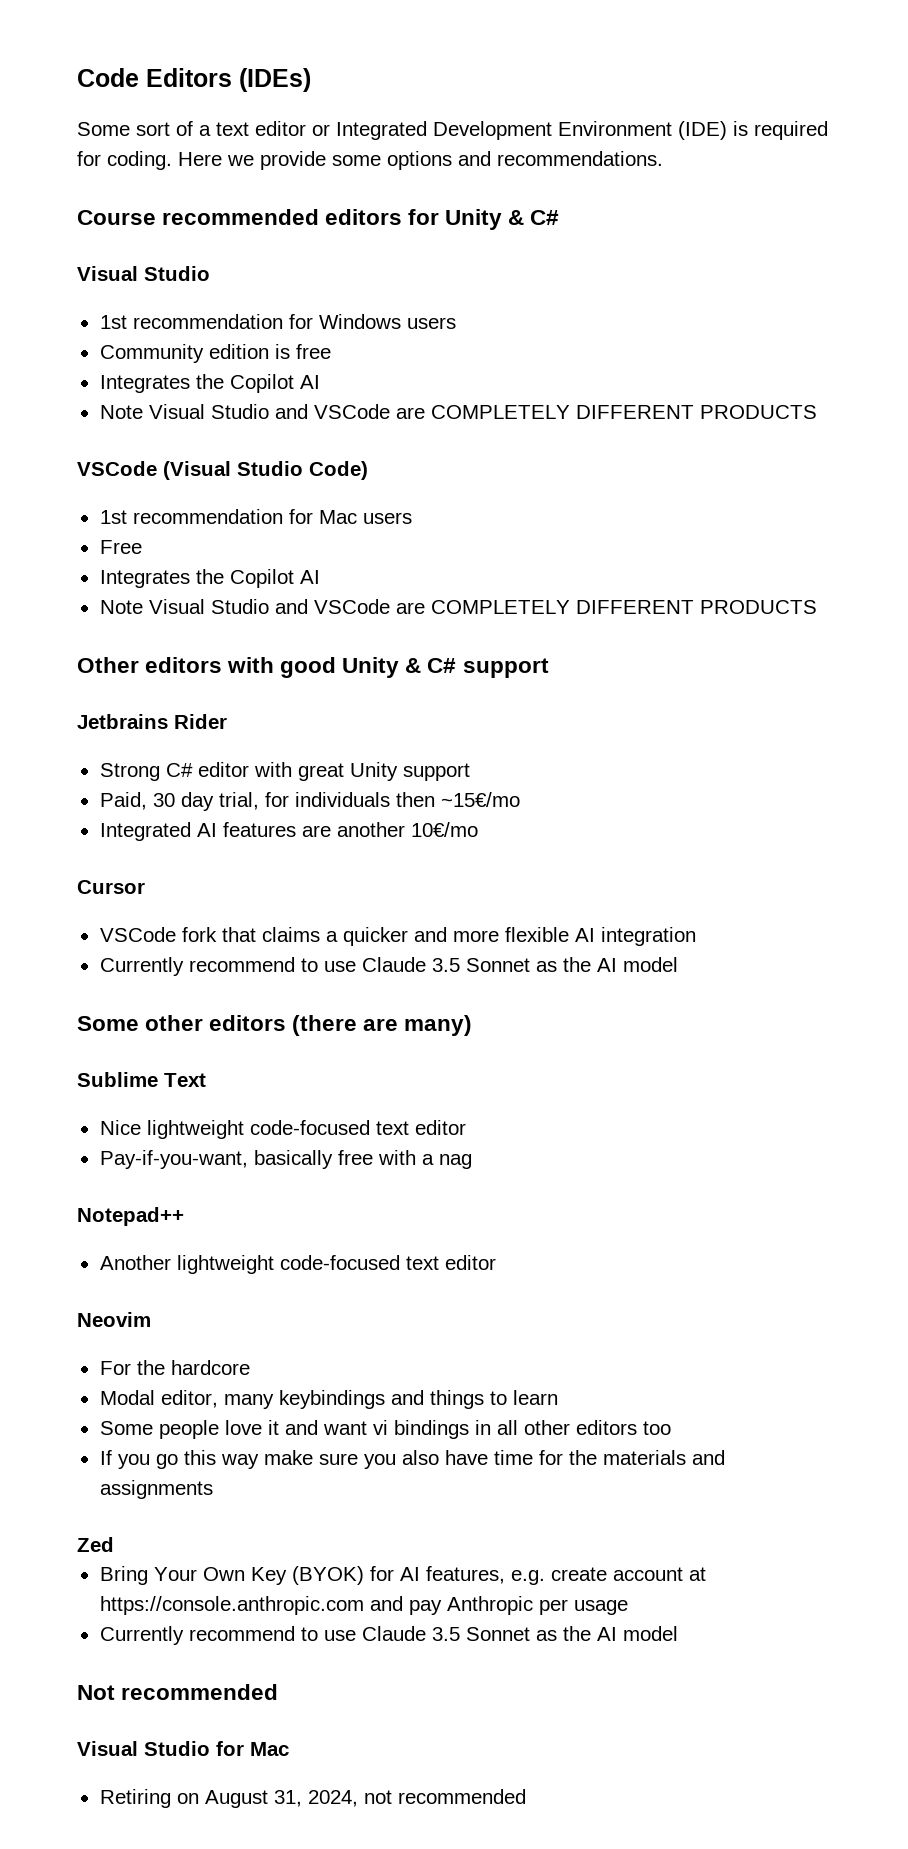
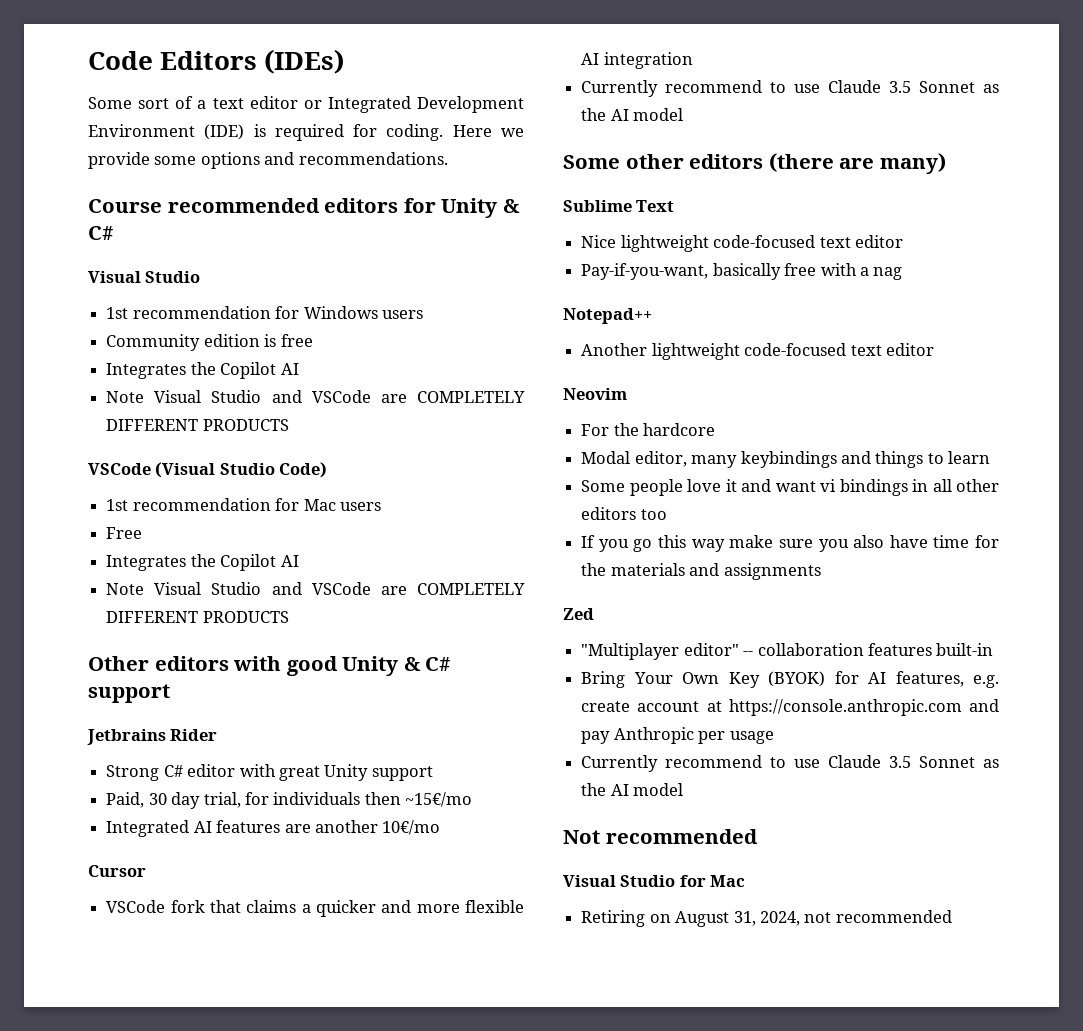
+ "Multiplayer editor" -- collaboration features built-in

